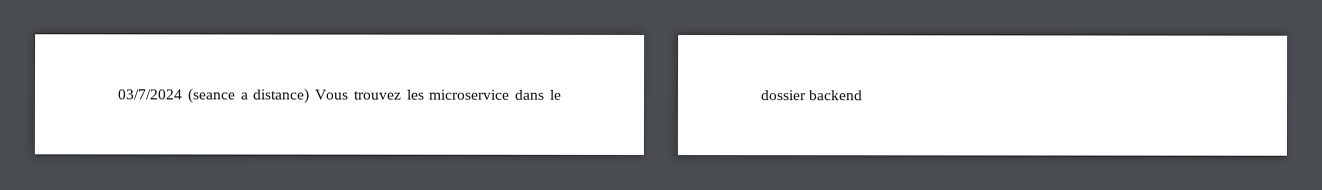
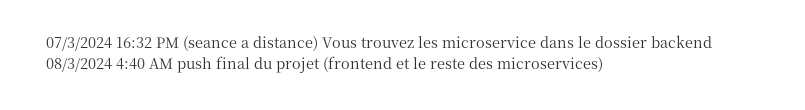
- 03/7/2024 (seance a distance) Vous trouvez les microservice dans le dossier backend
+ 07/3/2024 16:32 PM (seance a distance) Vous trouvez les microservice dans le dossier backend
+ 08/3/2024 4:40 AM push final du projet (frontend et le reste des microservices)

